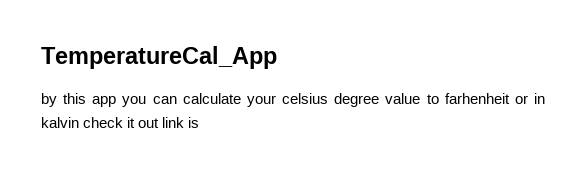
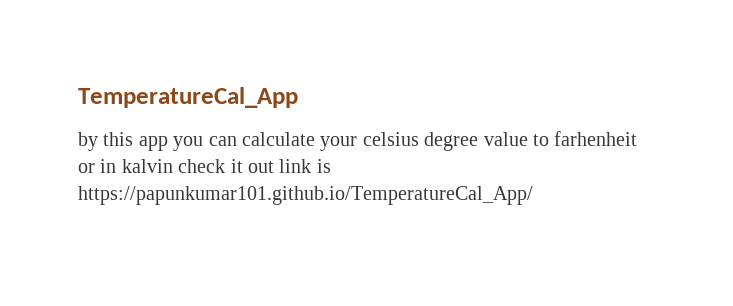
- by this app you can calculate your celsius degree value to farhenheit or in kalvin check it out link is
+ by this app you can calculate your celsius degree value to farhenheit or in kalvin check it out link is https://papunkumar101.github.io/TemperatureCal_App/

